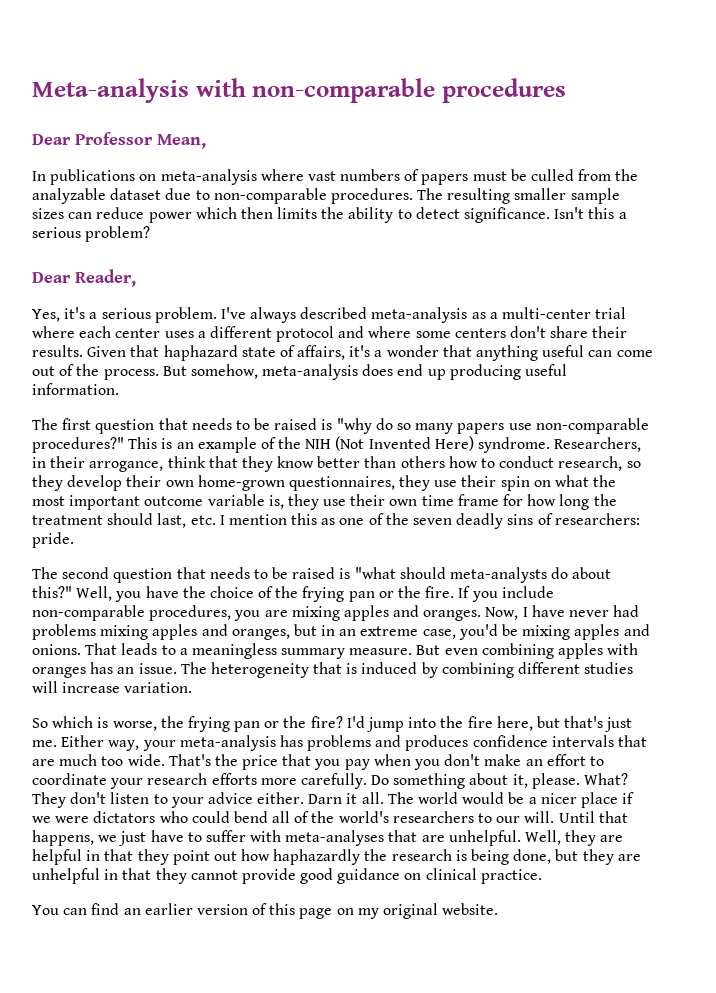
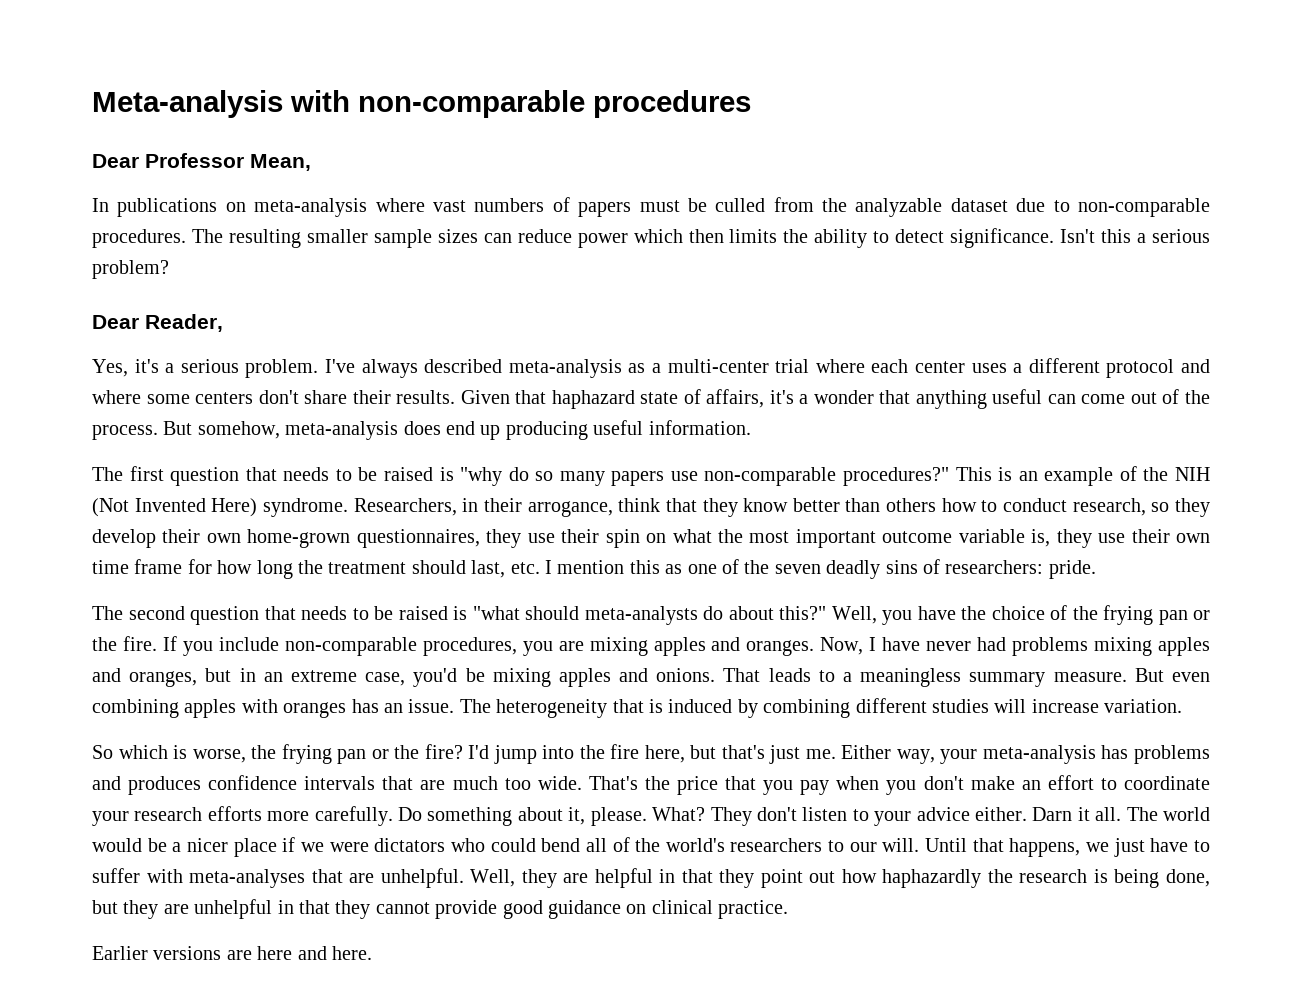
- You can find an earlier version of this page on my original website.
+ Earlier versions are here and here.

